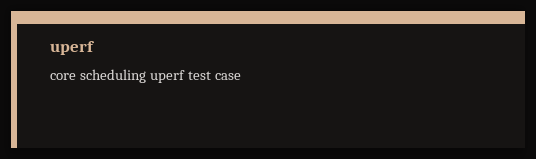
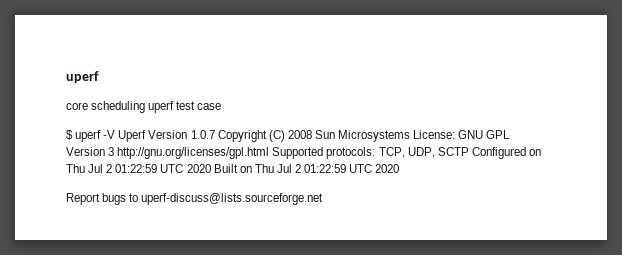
+ $ uperf -V Uperf Version 1.0.7 Copyright (C) 2008 Sun Microsystems License: GNU GPL Version 3 http://gnu.org/licenses/gpl.html Supported protocols: TCP, UDP, SCTP Configured on Thu Jul 2 01:22:59 UTC 2020 Built on Thu Jul 2 01:22:59 UTC 2020
+ Report bugs to uperf-discuss@lists.sourceforge.net

